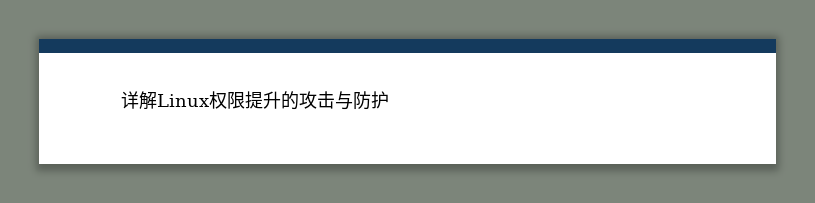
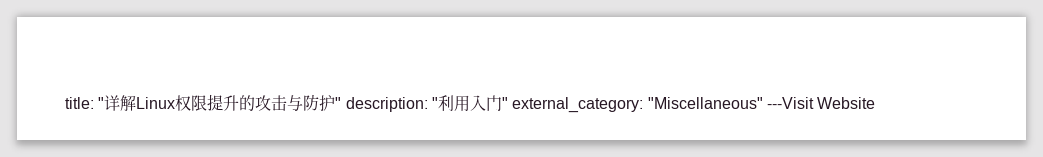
- 详解Linux权限提升的攻击与防护
+ title: "详解Linux权限提升的攻击与防护" description: "利用入门" external_category: "Miscellaneous" ---Visit Website

